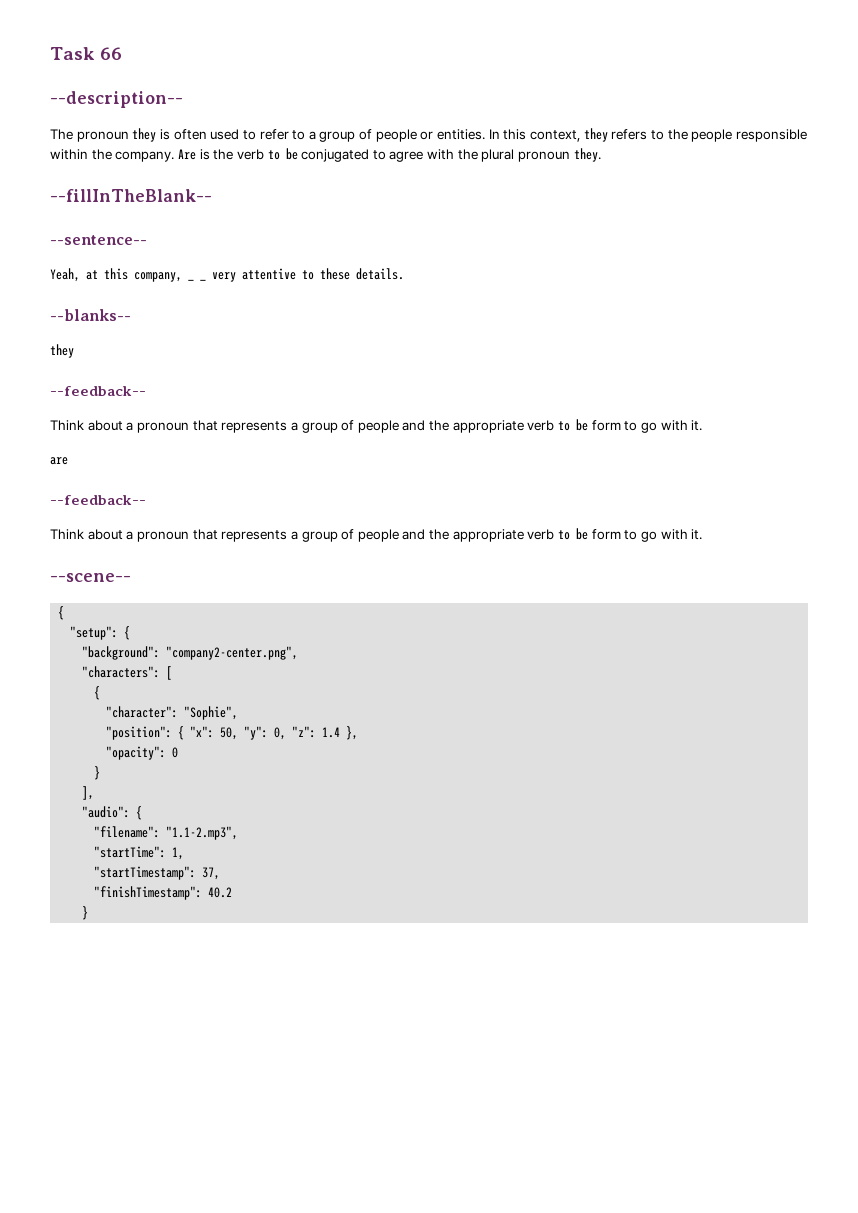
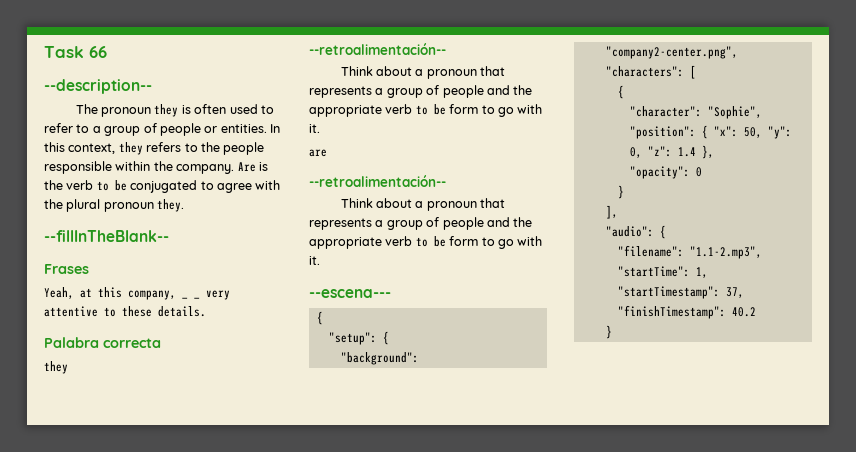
- --sentence--
+ Frases
- --blanks--
+ Palabra correcta
  they
- --feedback--
+ --retroalimentación--
  are
- --feedback--
+ --retroalimentación--
- --scene--
+ --escena---

